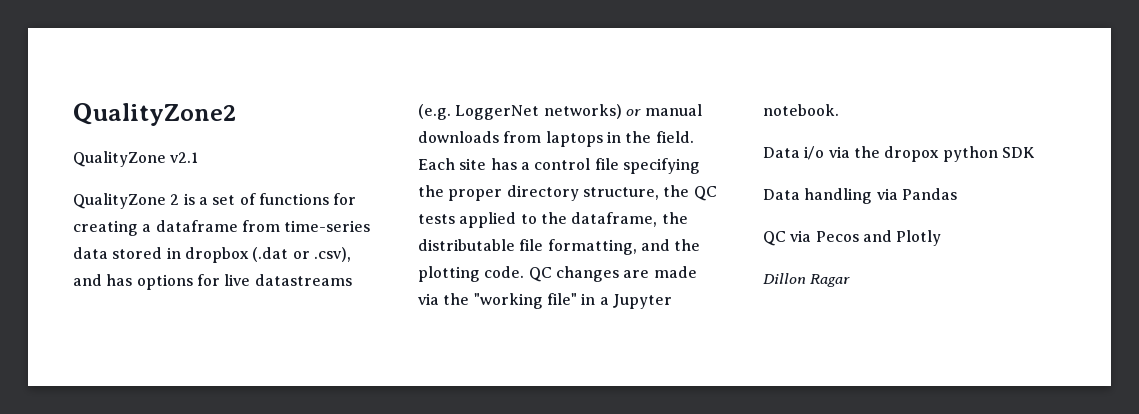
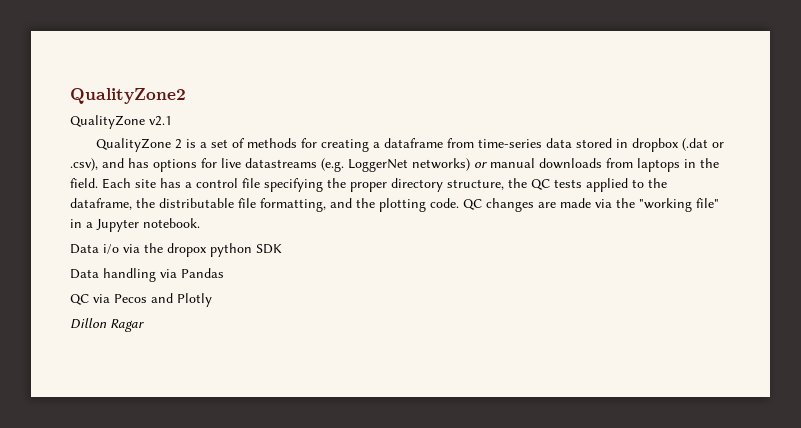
- QualityZone 2 is a set of functions for creating a dataframe from time-series data stored in dropbox (.dat or .csv), and has options for live datastreams (e.g. LoggerNet networks) or manual downloads from laptops in the field.
+ QualityZone 2 is a set of methods for creating a dataframe from time-series data stored in dropbox (.dat or .csv), and has options for live datastreams (e.g. LoggerNet networks) or manual downloads from laptops in the field.

